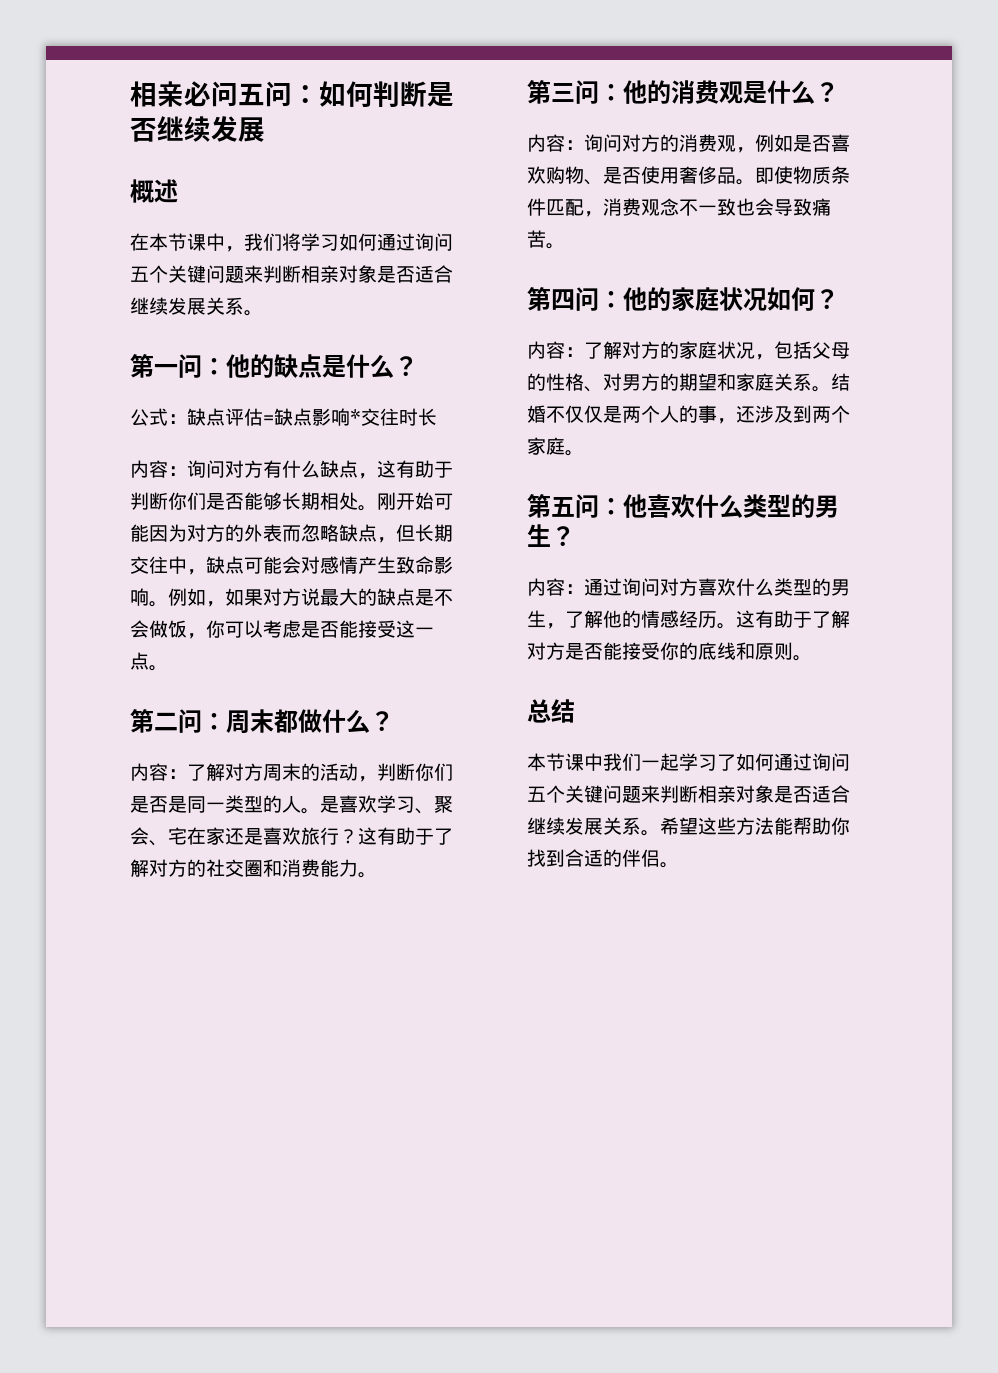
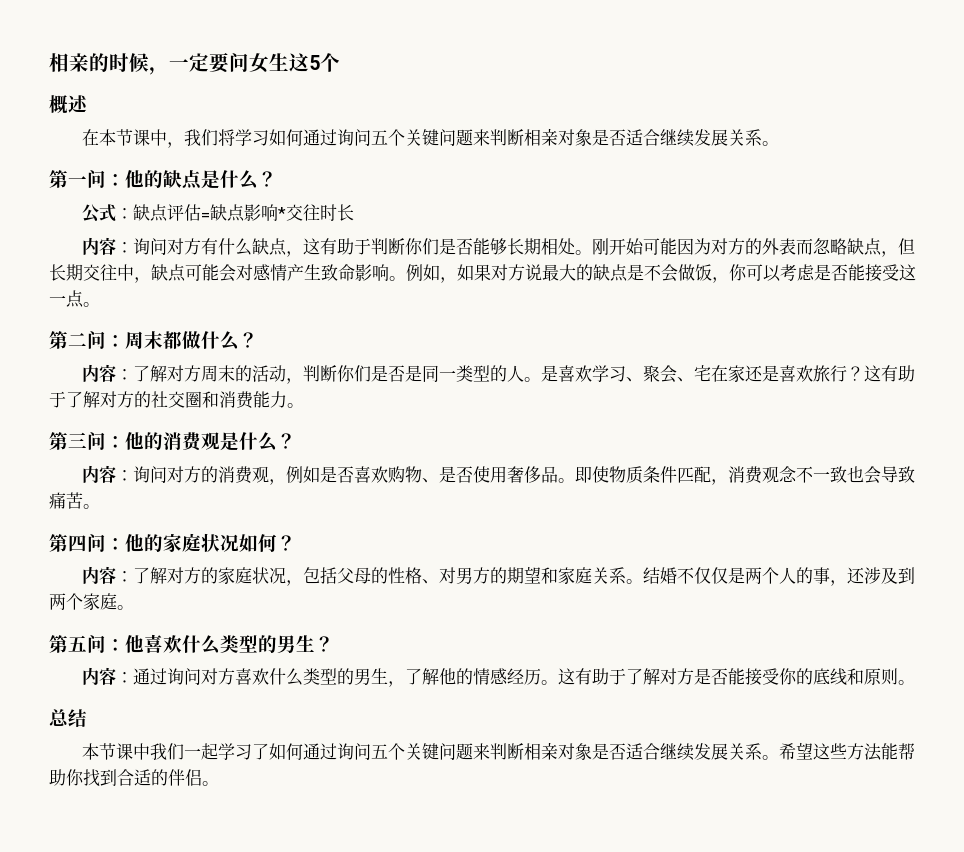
- 相亲必问五问：如何判断是否继续发展
+ 相亲的时候，一定要问女生这5个

